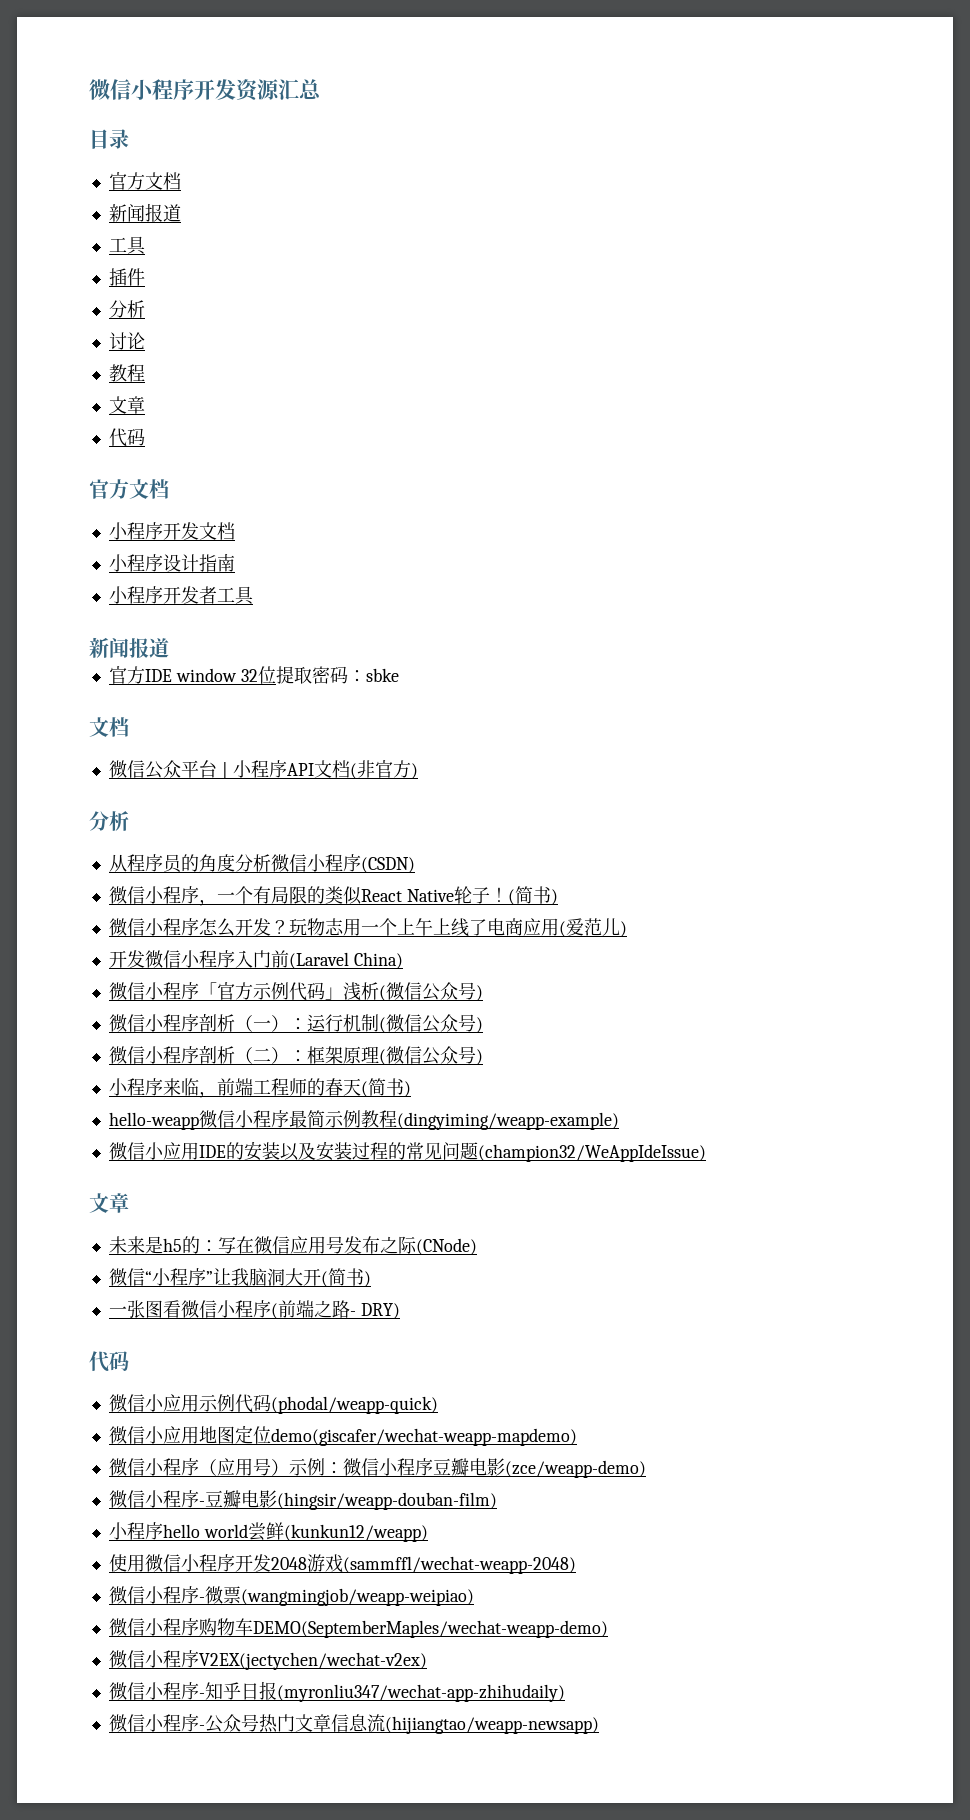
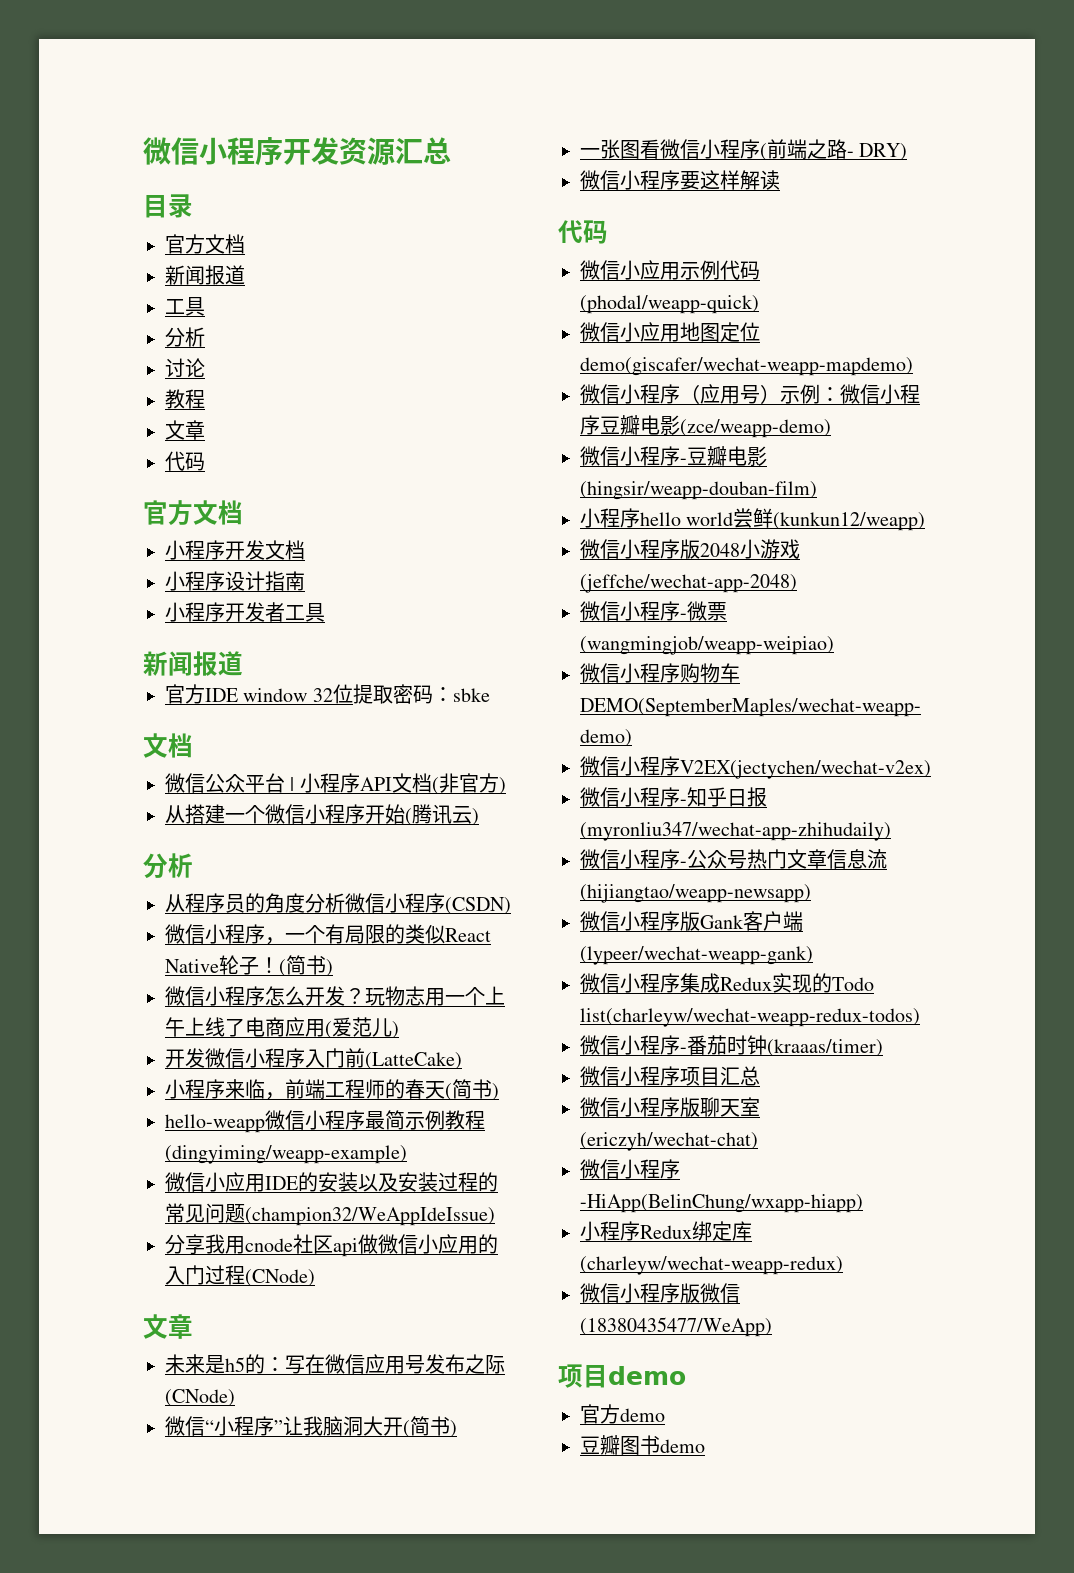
- 插件
+ 从搭建一个微信小程序开始(腾讯云)
- 开发微信小程序入门前(Laravel China)
- 微信小程序「官方示例代码」浅析(微信公众号)
- 微信小程序剖析（一）：运行机制(微信公众号)
- 微信小程序剖析（二）：框架原理(微信公众号)
+ 开发微信小程序入门前(LatteCake)
+ 分享我用cnode社区api做微信小应用的入门过程(CNode)
+ 微信小程序要这样解读
- 使用微信小程序开发2048游戏(sammffl/wechat-weapp-2048)
+ 微信小程序版2048小游戏(jeffche/wechat-app-2048)
+ 微信小程序版Gank客户端(lypeer/wechat-weapp-gank)
+ 微信小程序集成Redux实现的Todo list(charleyw/wechat-weapp-redux-todos)
+ 微信小程序-番茄时钟(kraaas/timer)
+ 微信小程序项目汇总
+ 微信小程序版聊天室(ericzyh/wechat-chat)
+ 微信小程序-HiApp(BelinChung/wxapp-hiapp)
+ 小程序Redux绑定库(charleyw/wechat-weapp-redux)
+ 微信小程序版微信(18380435477/WeApp)
+ 项目demo
+ 官方demo
+ 豆瓣图书demo

